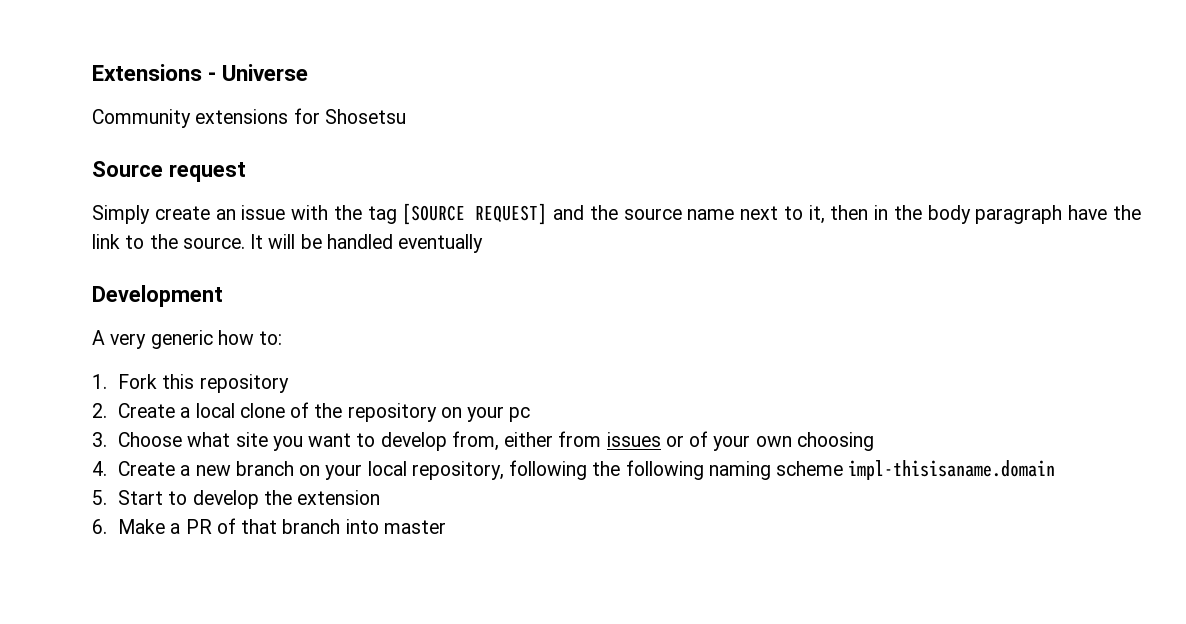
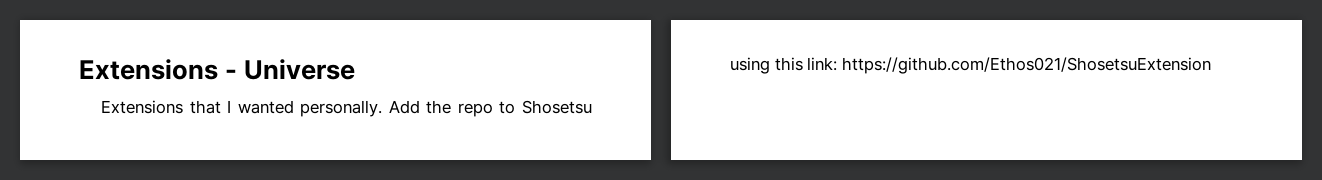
- Community extensions for Shosetsu
- Source request
- Simply create an issue with the tag [SOURCE REQUEST] and the source name next to it, then in the body paragraph have the link to the source. It will be handled eventually
- Development
- A very generic how to:
- 1. Fork this repository
- 2. Create a local clone of the repository on your pc
- 3. Choose what site you want to develop from, either from issues or of your own choosing
- 4. Create a new branch on your local repository, following the following naming scheme impl-thisisaname.domain
- 5. Start to develop the extension
- 6. Make a PR of that branch into master
+ Extensions that I wanted personally. Add the repo to Shosetsu using this link: https://github.com/Ethos021/ShosetsuExtension

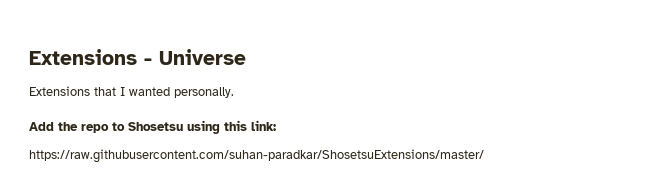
- Extensions that I wanted personally. Add the repo to Shosetsu using this link: https://github.com/Ethos021/ShosetsuExtension
+ Extensions that I wanted personally.
+ Add the repo to Shosetsu using this link:
+ https://raw.githubusercontent.com/suhan-paradkar/ShosetsuExtensions/master/

